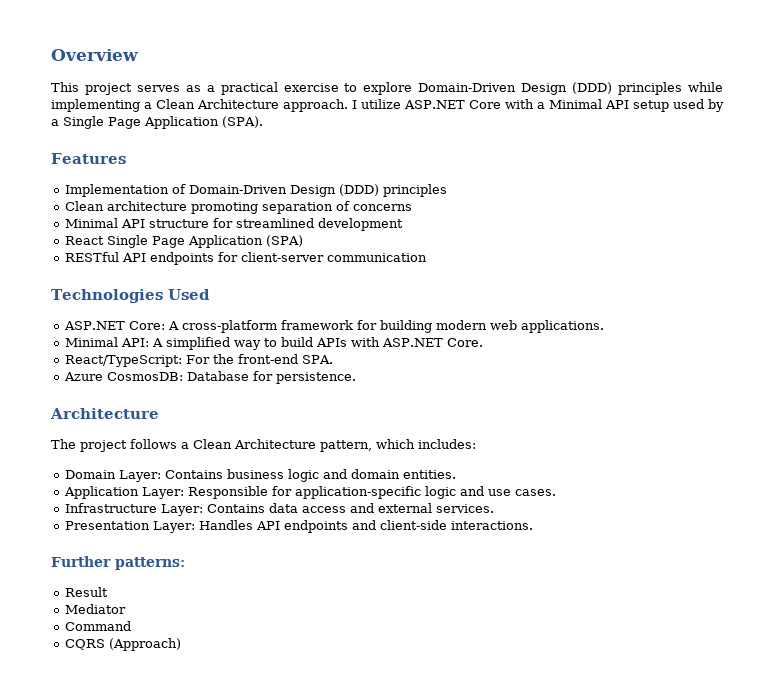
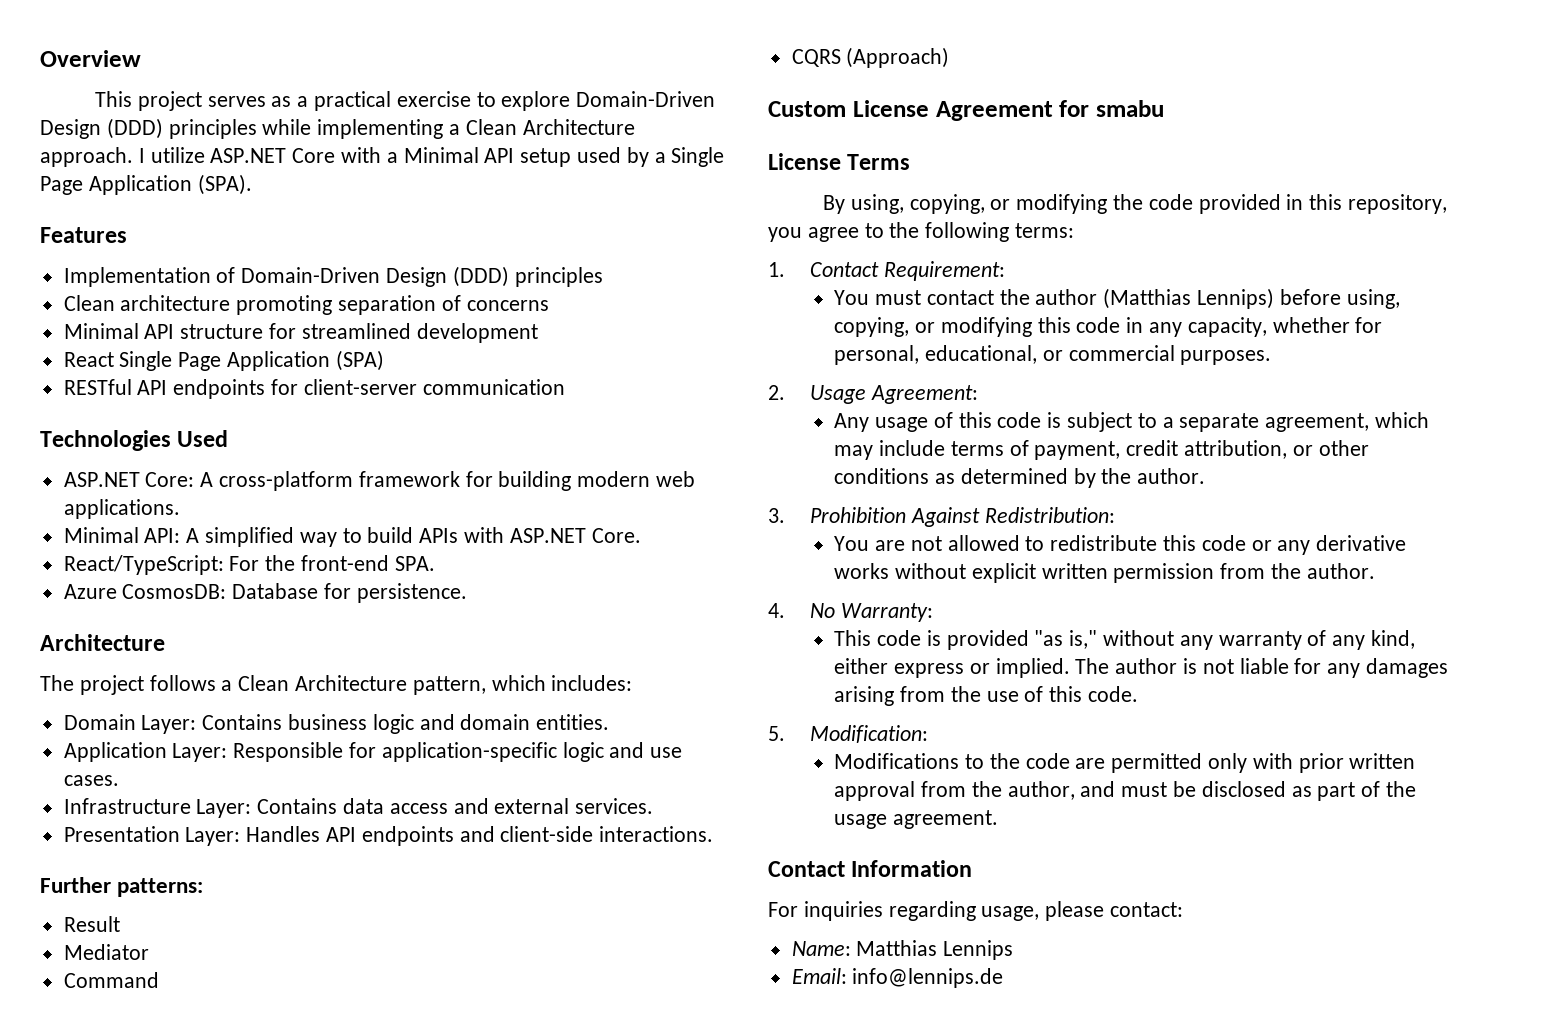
+ Custom License Agreement for smabu
+ License Terms
+ By using, copying, or modifying the code provided in this repository, you agree to the following terms:
+ 1. Contact Requirement:
+ You must contact the author (Matthias Lennips) before using, copying, or modifying this code in any capacity, whether for personal, educational, or commercial purposes.
+ 2. Usage Agreement:
+ Any usage of this code is subject to a separate agreement, which may include terms of payment, credit attribution, or other conditions as determined by the author.
+ 3. Prohibition Against Redistribution:
+ You are not allowed to redistribute this code or any derivative works without explicit written permission from the author.
+ 4. No Warranty:
+ This code is provided "as is," without any warranty of any kind, either express or implied. The author is not liable for any damages arising from the use of this code.
+ 5. Modification:
+ Modifications to the code are permitted only with prior written approval from the author, and must be disclosed as part of the usage agreement.
+ Contact Information
+ For inquiries regarding usage, please contact:
+ Name: Matthias Lennips
+ Email: info@lennips.de

